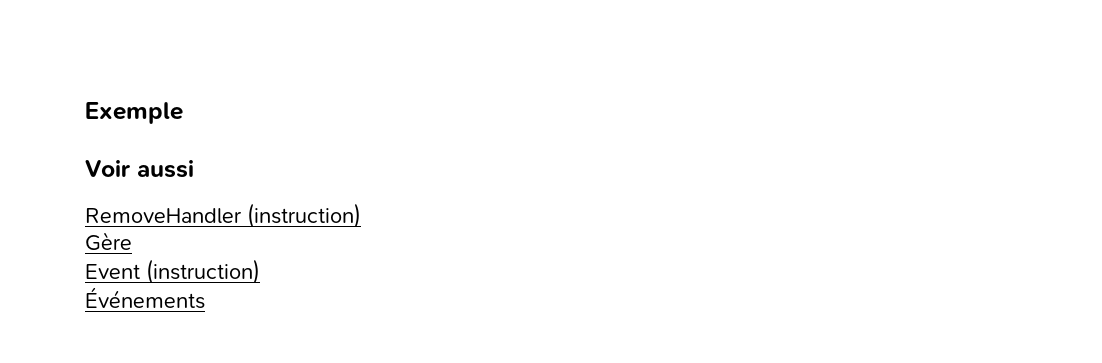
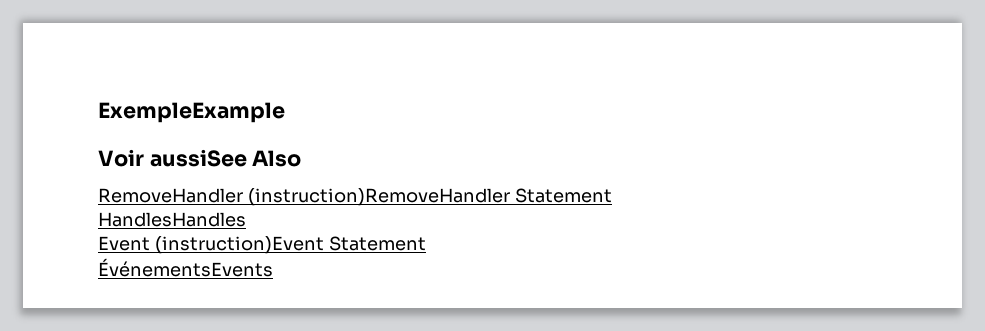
- Exemple
+ ExempleExample
- Voir aussi
+ Voir aussiSee Also
- RemoveHandler (instruction)
- Gère
- Event (instruction)
- Événements
+ RemoveHandler (instruction)RemoveHandler Statement
+ HandlesHandles
+ Event (instruction)Event Statement
+ ÉvénementsEvents

